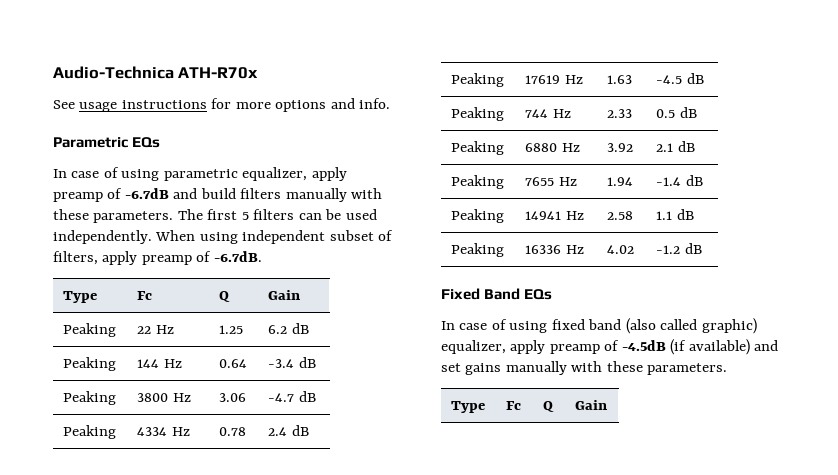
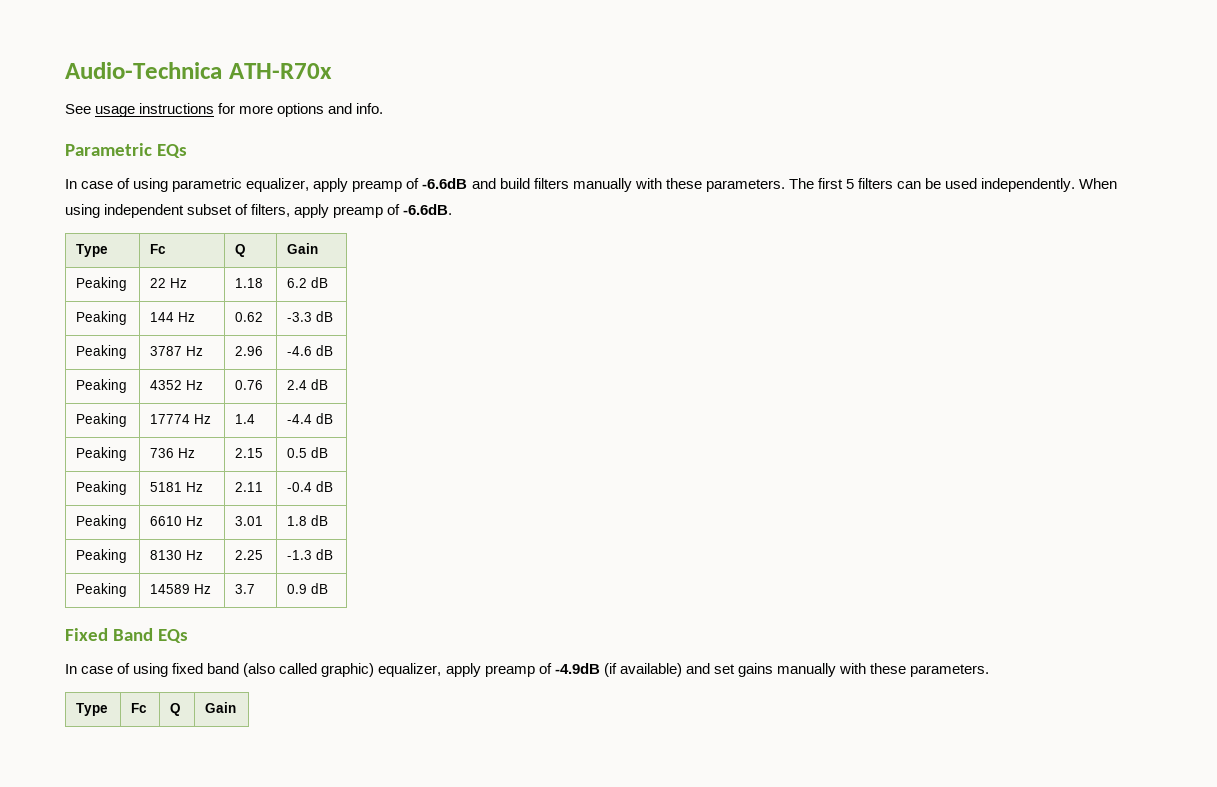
- In case of using parametric equalizer, apply preamp of -6.7dB and build filters manually with these parameters.
+ In case of using parametric equalizer, apply preamp of -6.6dB and build filters manually with these parameters.
- When using independent subset of filters, apply preamp of -6.7dB.
+ When using independent subset of filters, apply preamp of -6.6dB.
- Peaking | 22 Hz | 1.25 | 6.2 dB
+ Peaking | 22 Hz | 1.18 | 6.2 dB
- Peaking | 144 Hz | 0.64 | -3.4 dB
- Peaking | 3800 Hz | 3.06 | -4.7 dB
- Peaking | 4334 Hz | 0.78 | 2.4 dB
+ Peaking | 144 Hz | 0.62 | -3.3 dB
+ Peaking | 3787 Hz | 2.96 | -4.6 dB
+ Peaking | 4352 Hz | 0.76 | 2.4 dB
- Peaking | 17619 Hz | 1.63 | -4.5 dB
- Peaking | 744 Hz | 2.33 | 0.5 dB
+ Peaking | 17774 Hz | 1.4 | -4.4 dB
+ Peaking | 736 Hz | 2.15 | 0.5 dB
- Peaking | 6880 Hz | 3.92 | 2.1 dB
- Peaking | 7655 Hz | 1.94 | -1.4 dB
- Peaking | 14941 Hz | 2.58 | 1.1 dB
- Peaking | 16336 Hz | 4.02 | -1.2 dB
+ Peaking | 5181 Hz | 2.11 | -0.4 dB
+ Peaking | 6610 Hz | 3.01 | 1.8 dB
+ Peaking | 8130 Hz | 2.25 | -1.3 dB
+ Peaking | 14589 Hz | 3.7 | 0.9 dB
- In case of using fixed band (also called graphic) equalizer, apply preamp of -4.5dB (if available) and set gains manually with these parameters.
+ In case of using fixed band (also called graphic) equalizer, apply preamp of -4.9dB (if available) and set gains manually with these parameters.

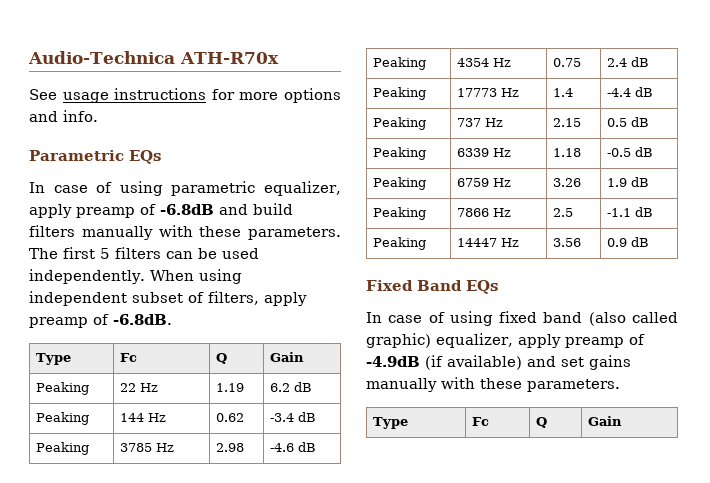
- In case of using parametric equalizer, apply preamp of -6.6dB and build filters manually with these parameters.
+ In case of using parametric equalizer, apply preamp of -6.8dB and build filters manually with these parameters.
- When using independent subset of filters, apply preamp of -6.6dB.
+ When using independent subset of filters, apply preamp of -6.8dB.
- Peaking | 22 Hz | 1.18 | 6.2 dB
+ Peaking | 22 Hz | 1.19 | 6.2 dB
- Peaking | 144 Hz | 0.62 | -3.3 dB
- Peaking | 3787 Hz | 2.96 | -4.6 dB
+ Peaking | 144 Hz | 0.62 | -3.4 dB
+ Peaking | 3785 Hz | 2.98 | -4.6 dB
- Peaking | 4352 Hz | 0.76 | 2.4 dB
+ Peaking | 4354 Hz | 0.75 | 2.4 dB
- Peaking | 17774 Hz | 1.4 | -4.4 dB
+ Peaking | 17773 Hz | 1.4 | -4.4 dB
- Peaking | 736 Hz | 2.15 | 0.5 dB
+ Peaking | 737 Hz | 2.15 | 0.5 dB
- Peaking | 5181 Hz | 2.11 | -0.4 dB
- Peaking | 6610 Hz | 3.01 | 1.8 dB
- Peaking | 8130 Hz | 2.25 | -1.3 dB
- Peaking | 14589 Hz | 3.7 | 0.9 dB
+ Peaking | 6339 Hz | 1.18 | -0.5 dB
+ Peaking | 6759 Hz | 3.26 | 1.9 dB
+ Peaking | 7866 Hz | 2.5 | -1.1 dB
+ Peaking | 14447 Hz | 3.56 | 0.9 dB

